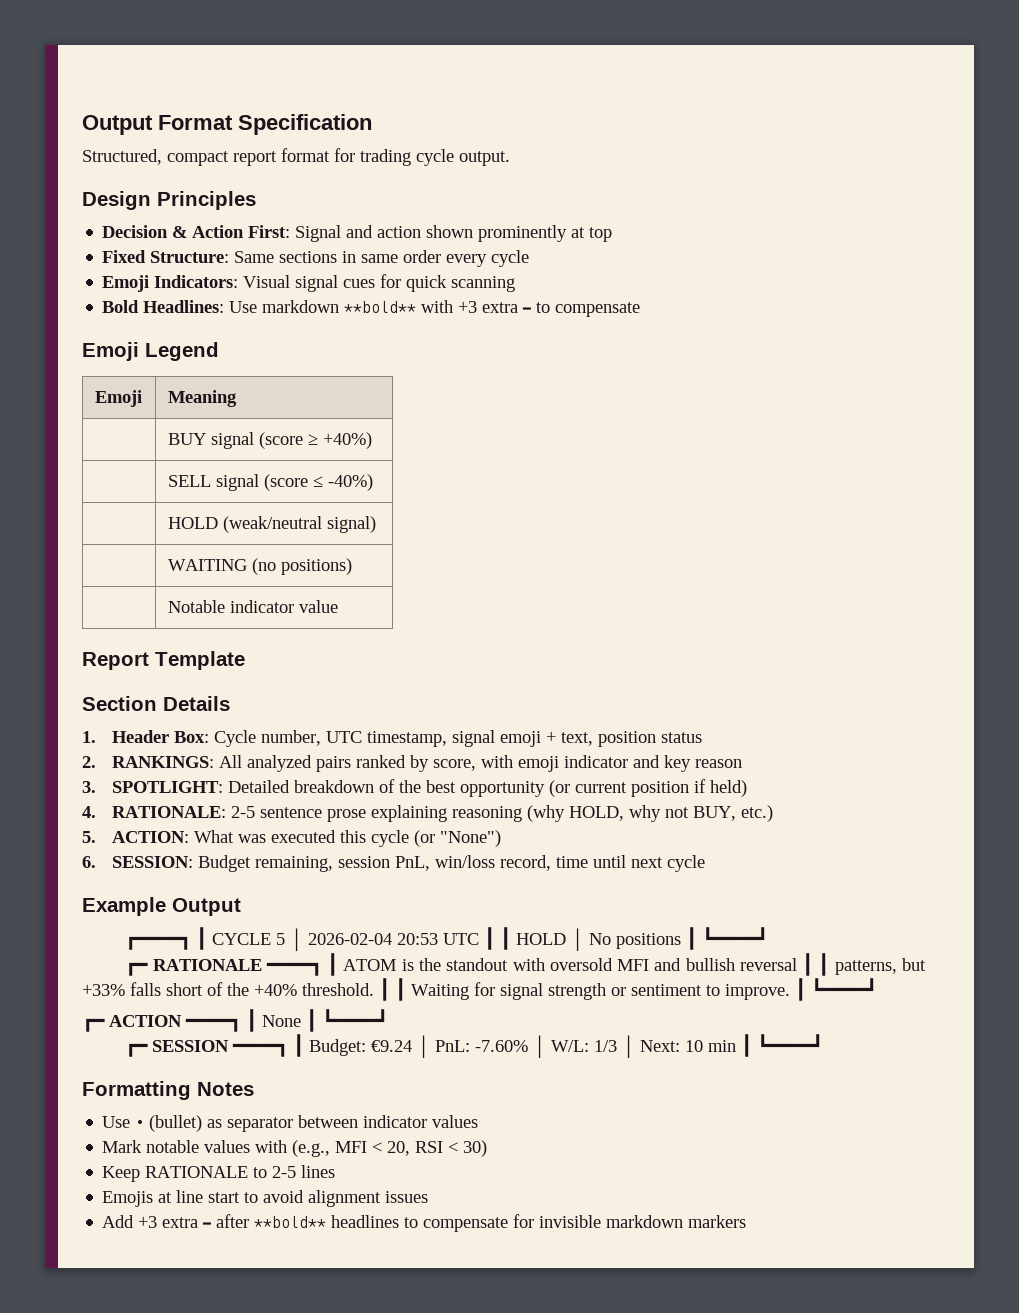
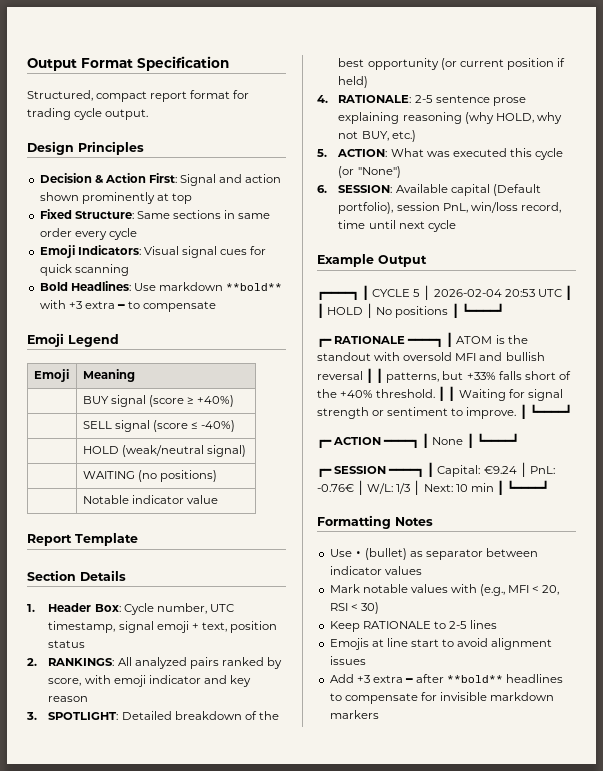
- 6. SESSION: Budget remaining, session PnL, win/loss record, time until next cycle
+ 6. SESSION: Available capital (Default portfolio), session PnL, win/loss record, time until next cycle
- ┏━ SESSION ━━━━┓ ┃ Budget: €9.24 │ PnL: -7.60% │ W/L: 1/3 │ Next: 10 min ┃ ┗━━━━┛
+ ┏━ SESSION ━━━━┓ ┃ Capital: €9.24 │ PnL: -0.76€ │ W/L: 1/3 │ Next: 10 min ┃ ┗━━━━┛

